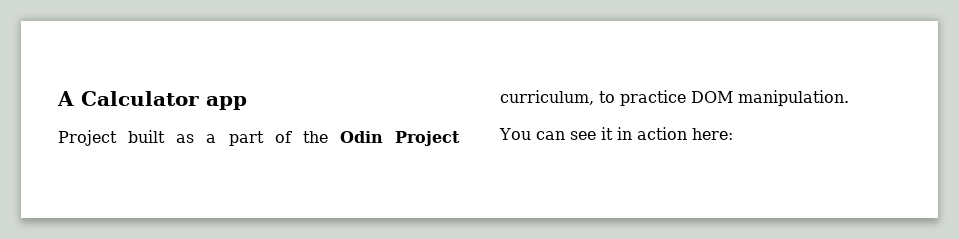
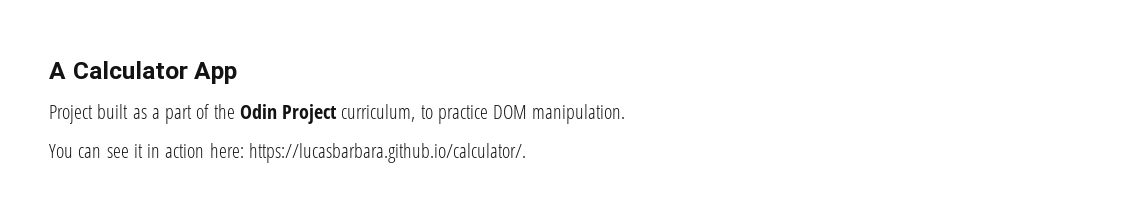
- A Calculator app
+ A Calculator App
- You can see it in action here:
+ You can see it in action here: https://lucasbarbara.github.io/calculator/.

